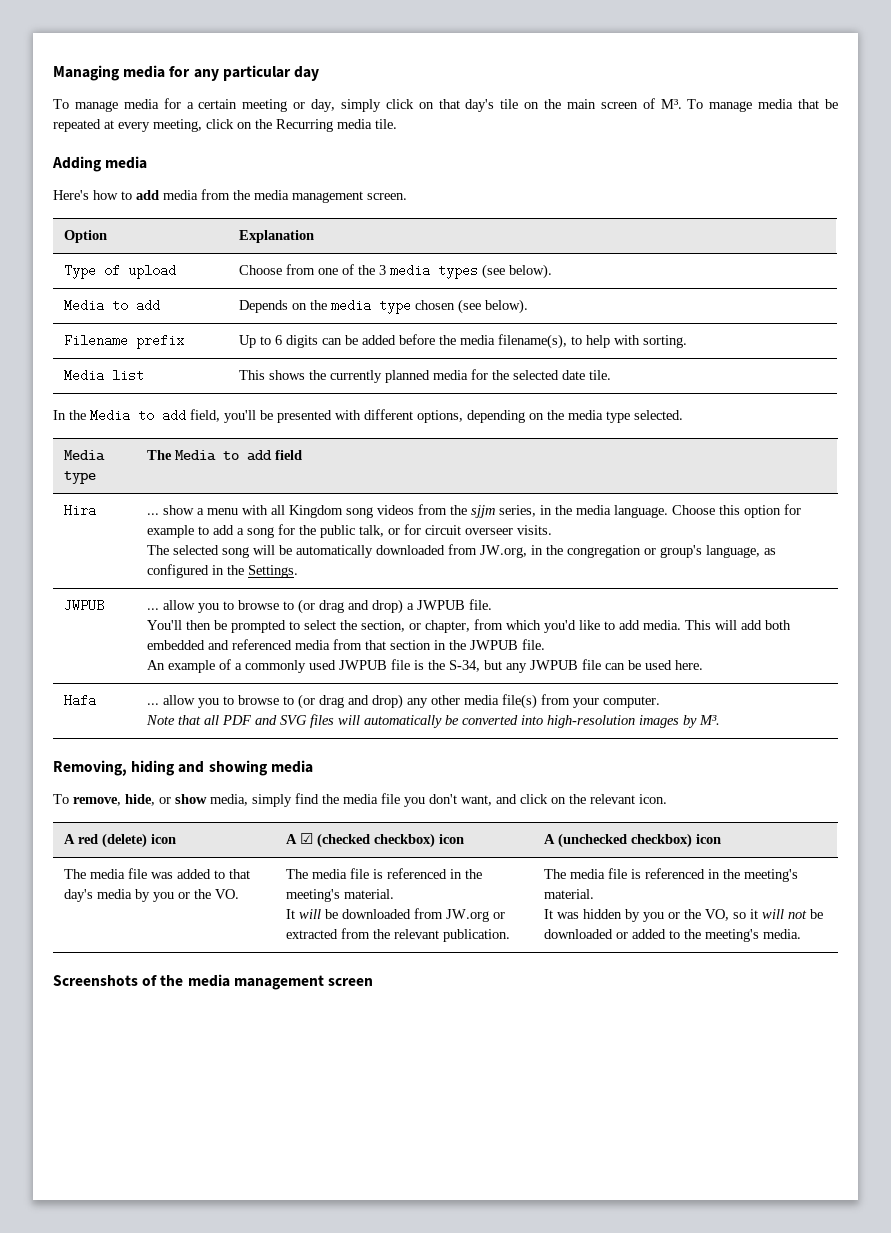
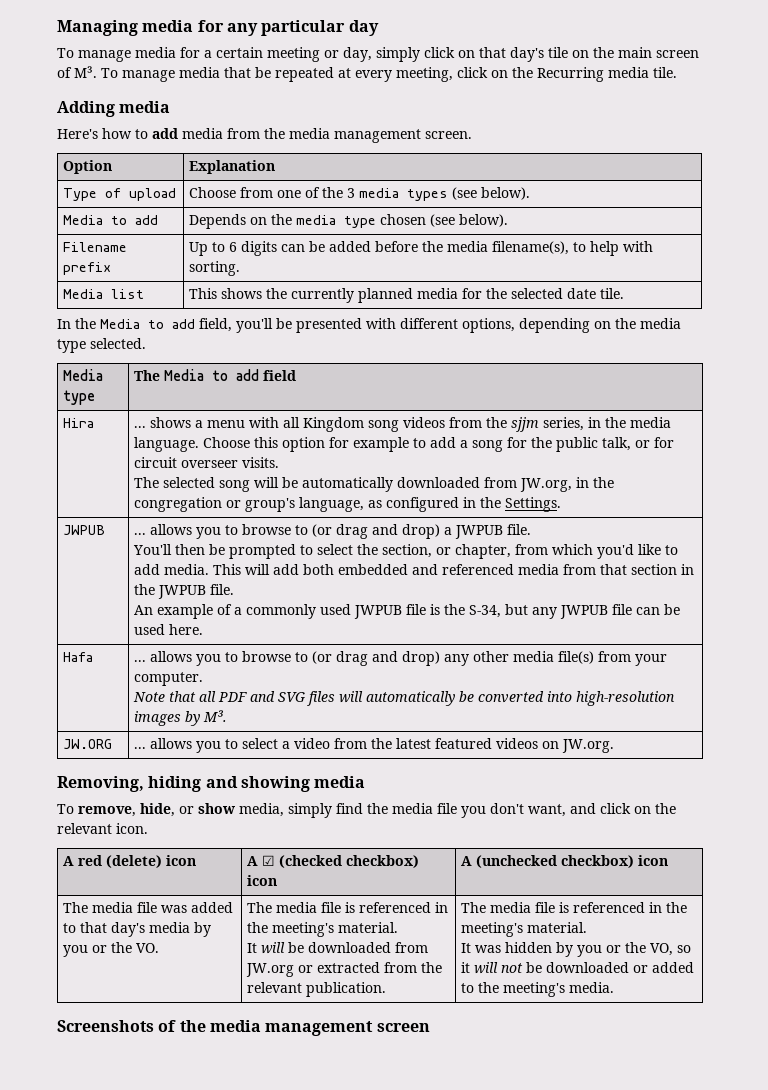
- ... show a menu with all Kingdom song videos from the sjjm series, in the media language.
+ ... shows a menu with all Kingdom song videos from the sjjm series, in the media language.
- ... allow you to browse to (or drag and drop) a JWPUB file.
+ ... allows you to browse to (or drag and drop) a JWPUB file.
- Hafa | ... allow you to browse to (or drag and drop) any other media file(s) from your computer.
+ Hafa | ... allows you to browse to (or drag and drop) any other media file(s) from your computer.
+ JW.ORG | ... allows you to select a video from the latest featured videos on JW.org.

